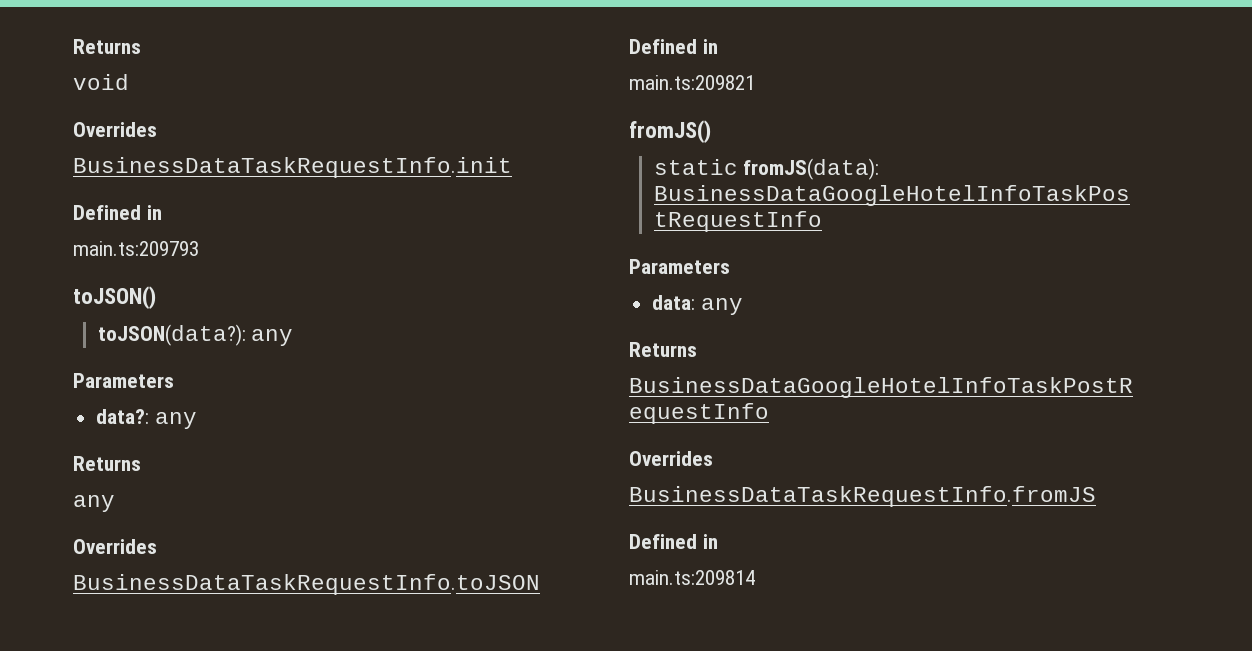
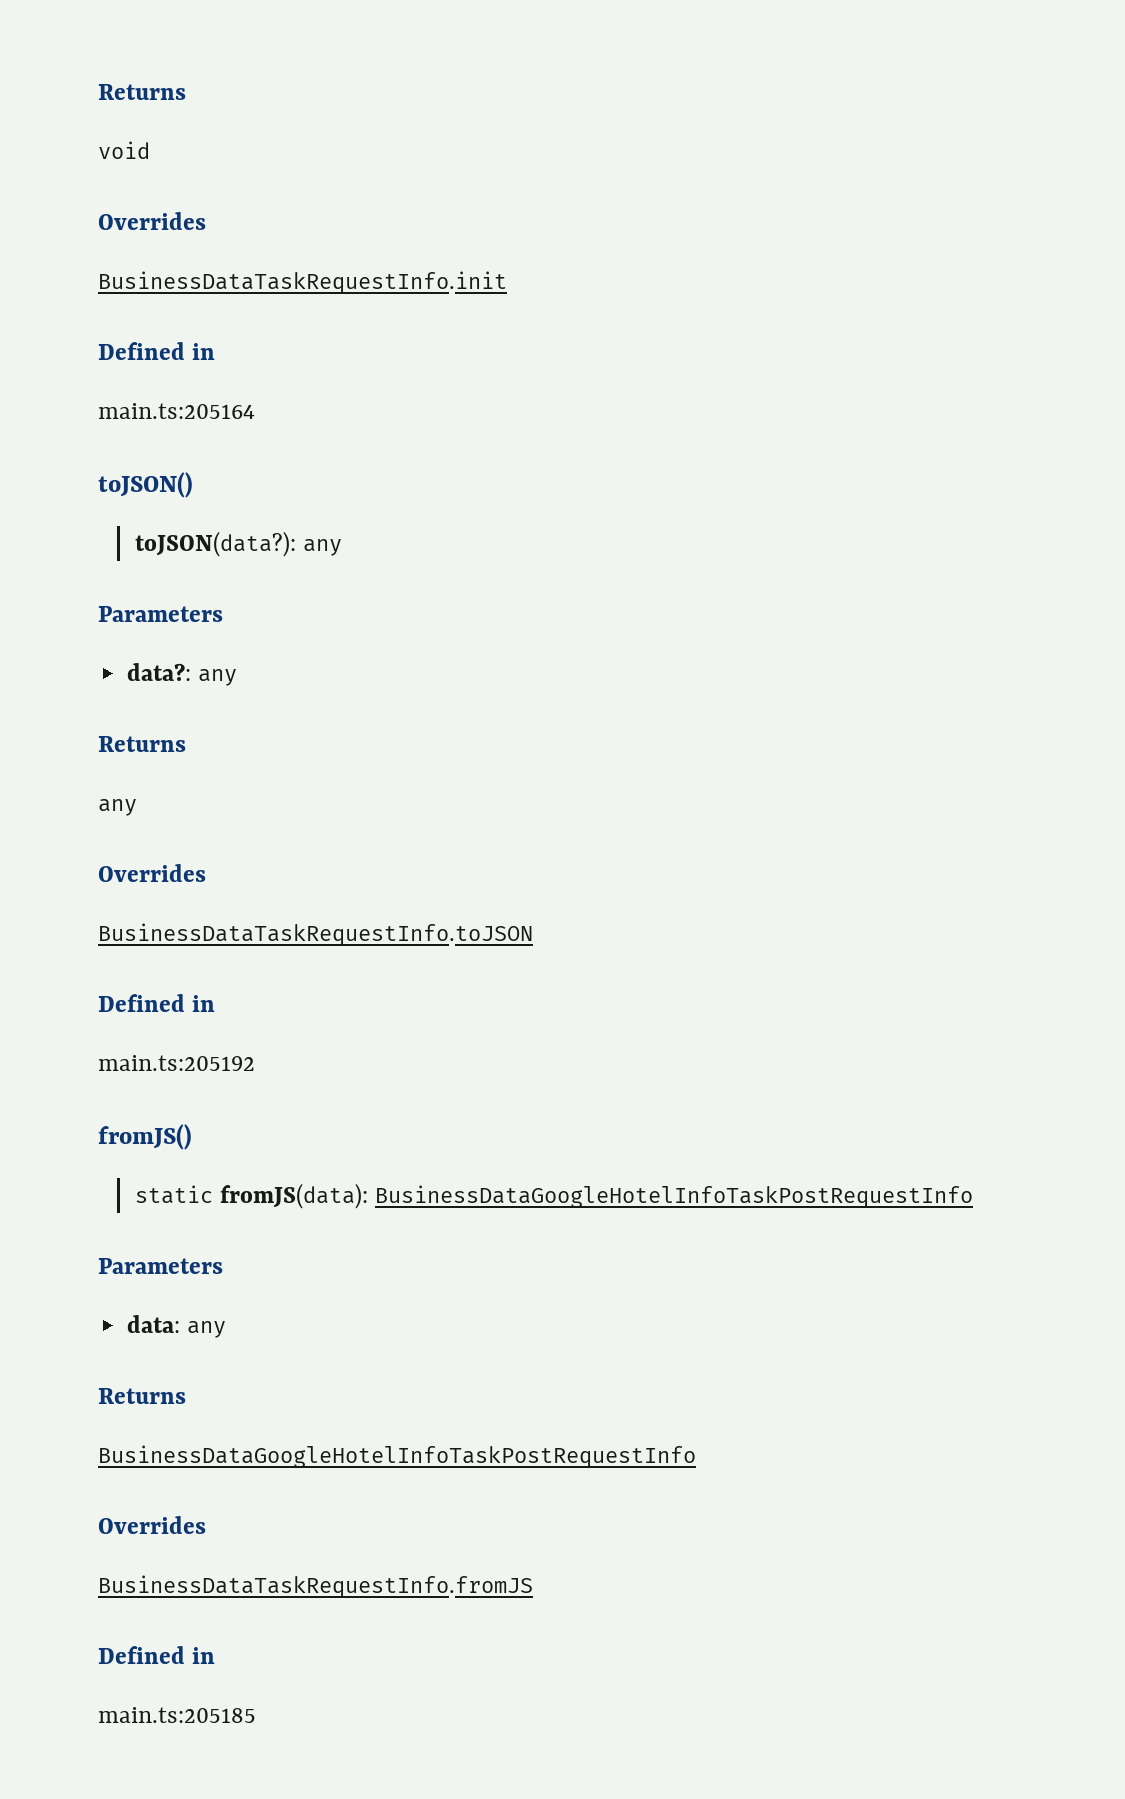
- main.ts:209793
+ main.ts:205164
- main.ts:209821
+ main.ts:205192
- main.ts:209814
+ main.ts:205185

